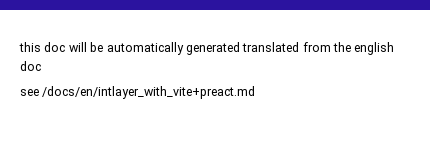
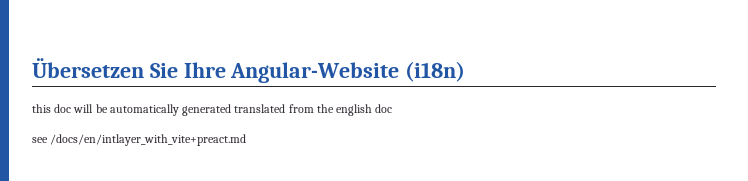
+ Übersetzen Sie Ihre Angular-Website (i18n)

